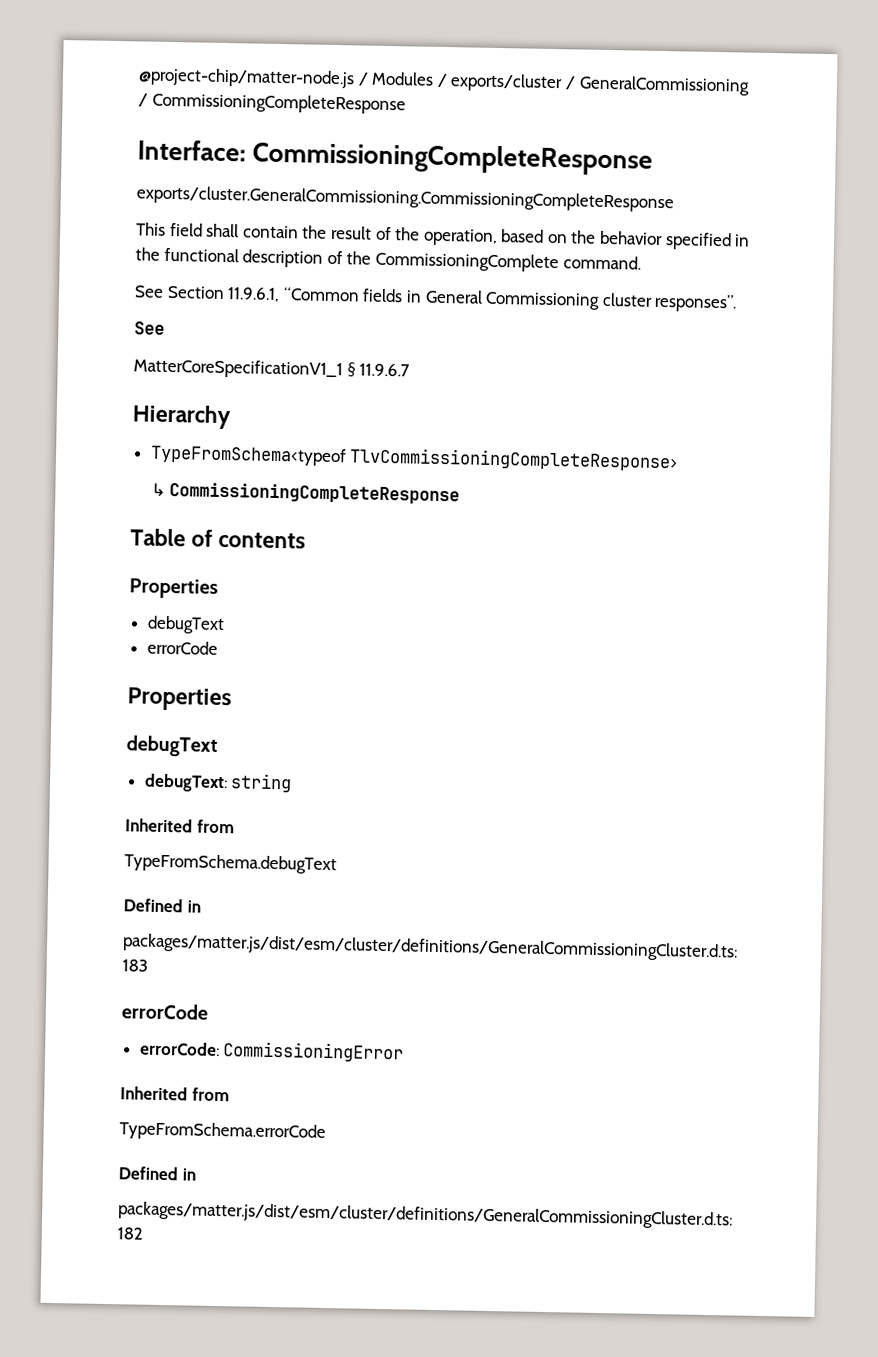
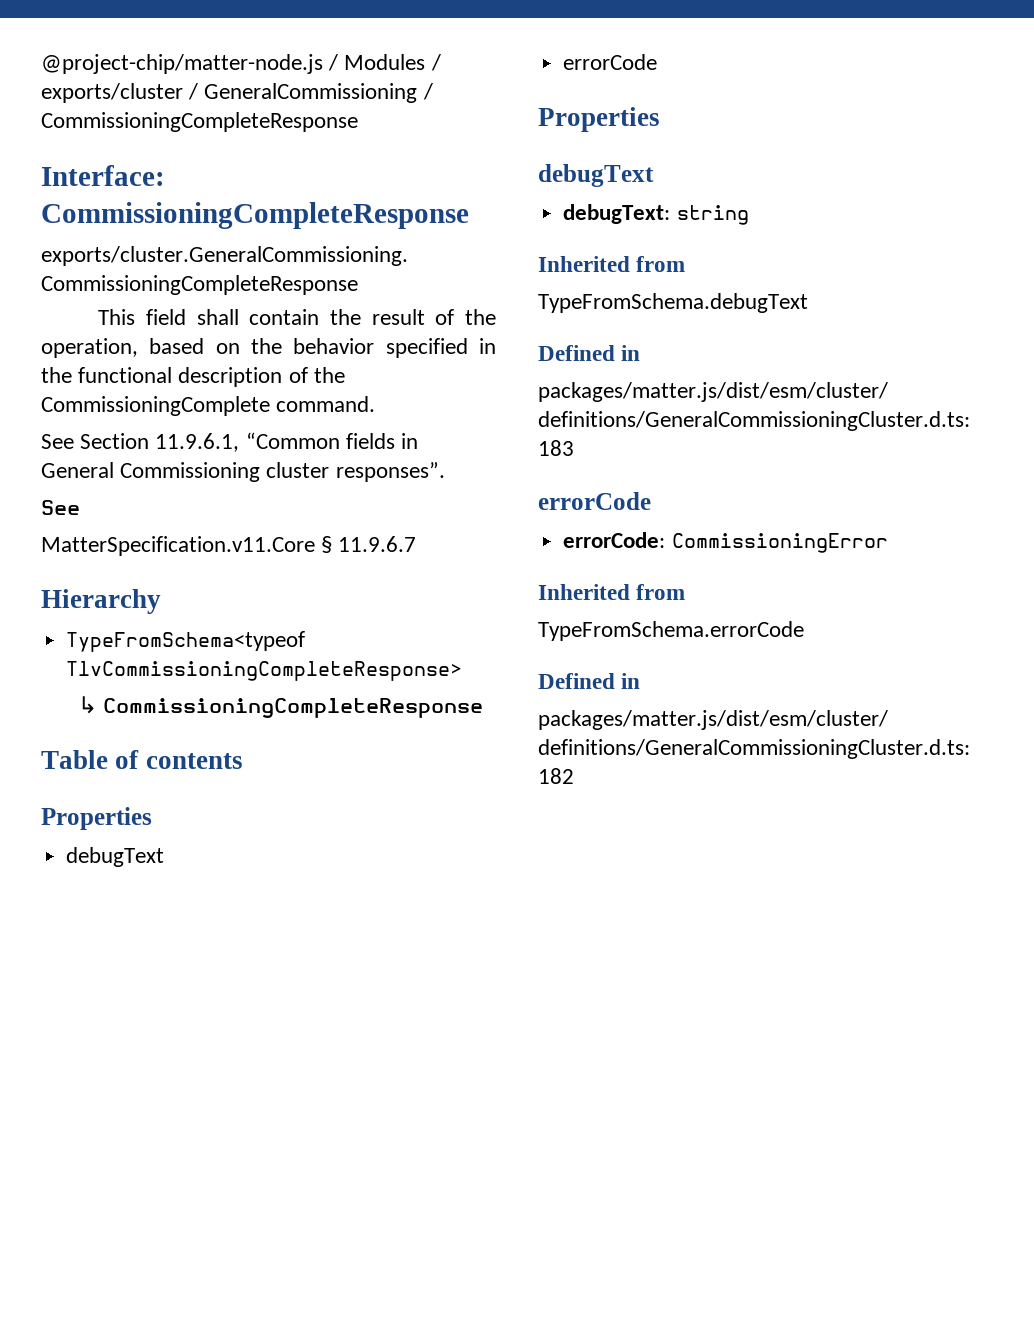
- MatterCoreSpecificationV1_1 § 11.9.6.7
+ MatterSpecification.v11.Core § 11.9.6.7

